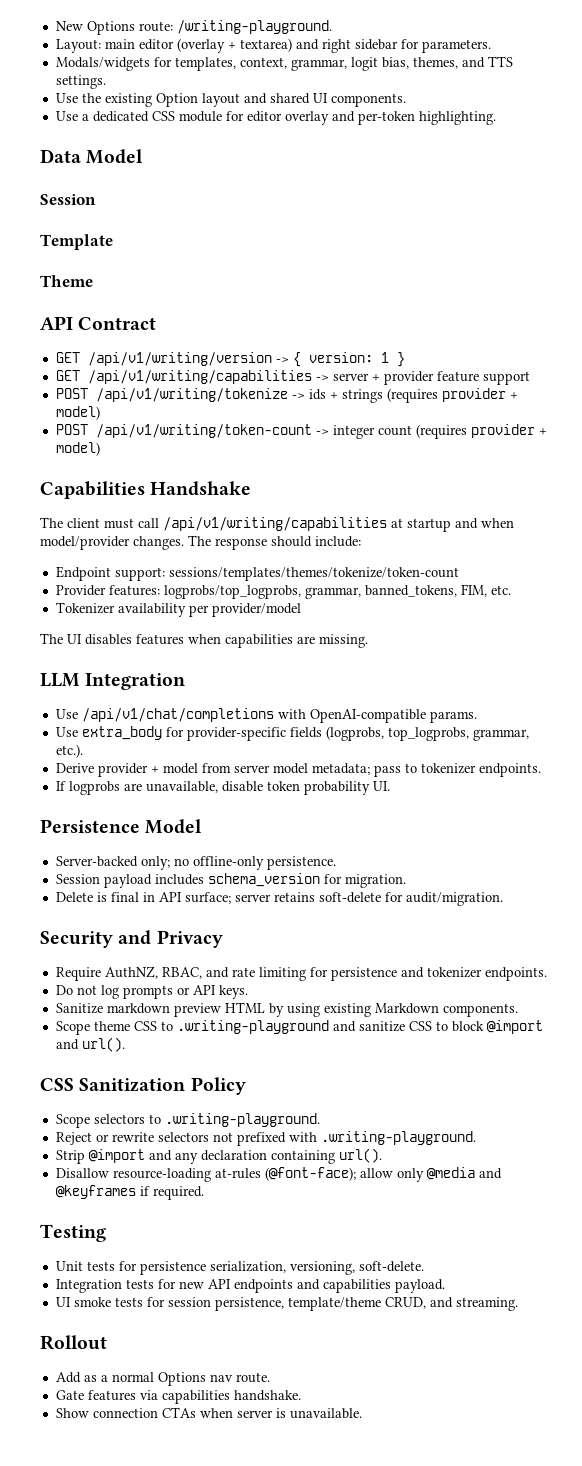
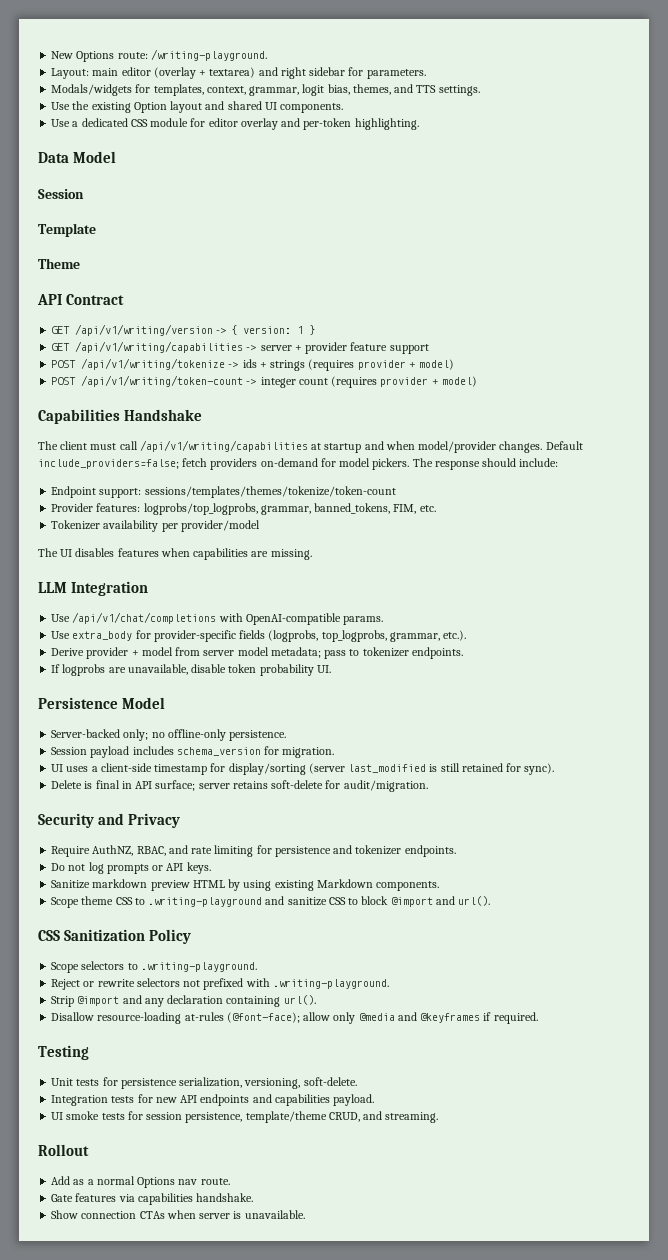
+ Default include_providers=false; fetch providers on-demand for model pickers.
+ UI uses a client-side timestamp for display/sorting (server last_modified is still retained for sync).

